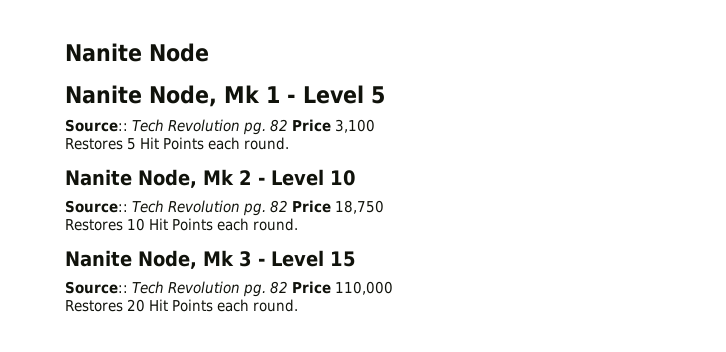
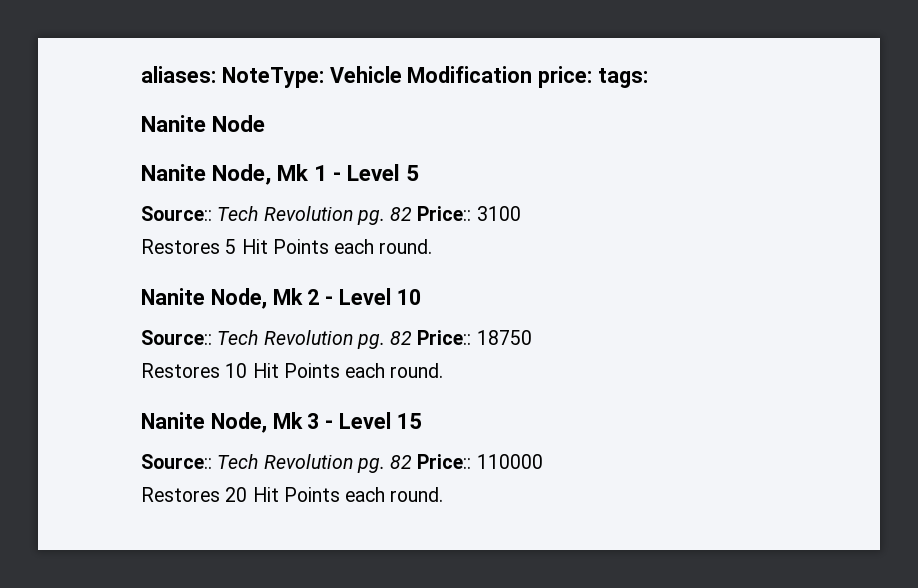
+ aliases: NoteType: Vehicle Modification price: tags:
- 82 Price 3,100
+ 82 Price:: 3100
- 82 Price 18,750
+ 82 Price:: 18750
- 82 Price 110,000
+ 82 Price:: 110000

